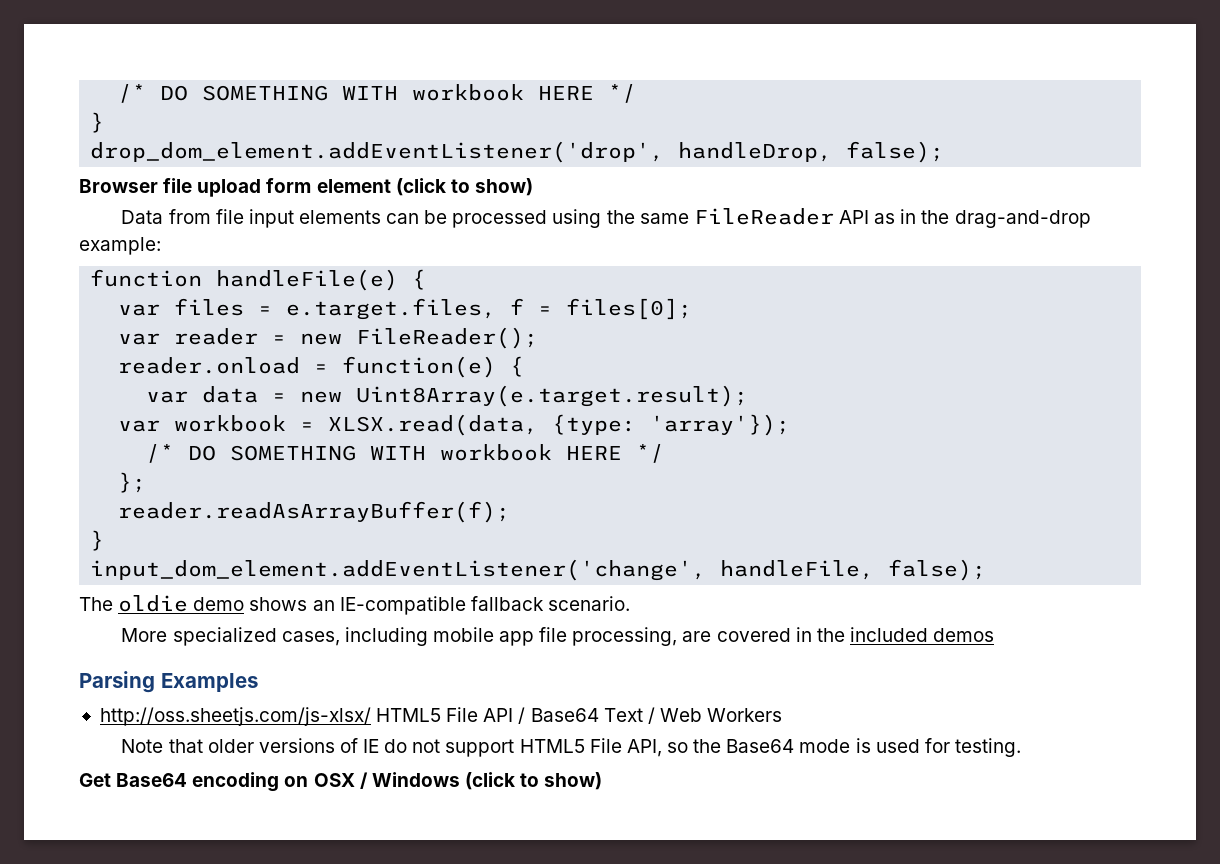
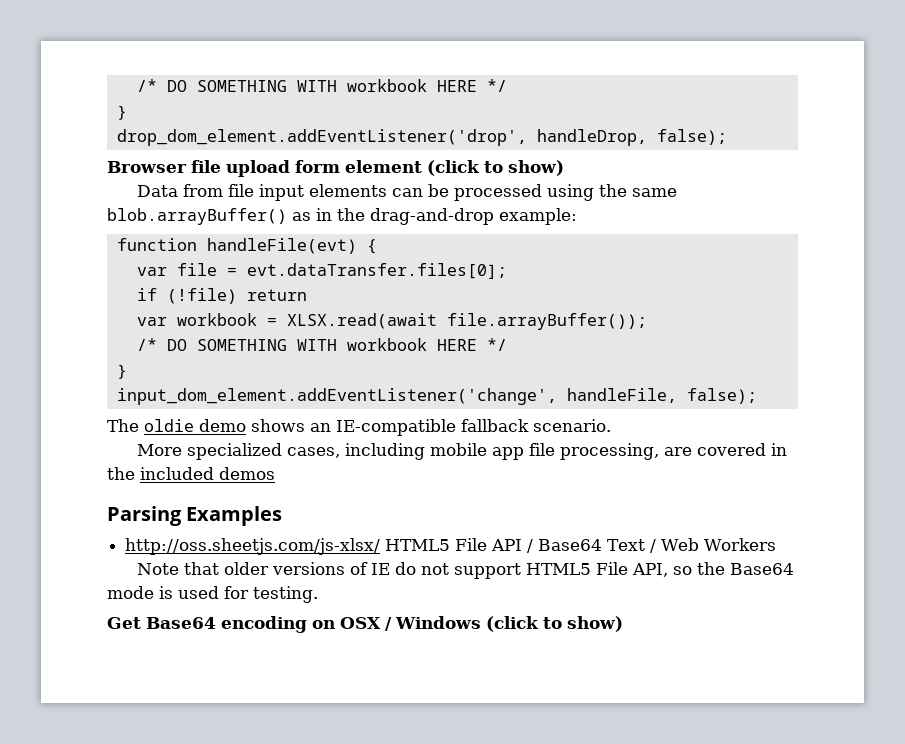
- Data from file input elements can be processed using the same FileReader API as in the drag-and-drop example:
+ Data from file input elements can be processed using the same blob.arrayBuffer() as in the drag-and-drop example:
- function handleFile(e) {
- var files = e.target.files, f = files[0];
- var reader = new FileReader();
- reader.onload = function(e) {
- var data = new Uint8Array(e.target.result);
+ function handleFile(evt) {
+ var file = evt.dataTransfer.files[0];
+ if (!file) return
- var workbook = XLSX.read(data, {type: 'array'});
+ var workbook = XLSX.read(await file.arrayBuffer());
  /* DO SOMETHING WITH workbook HERE */
- };
- reader.readAsArrayBuffer(f);

